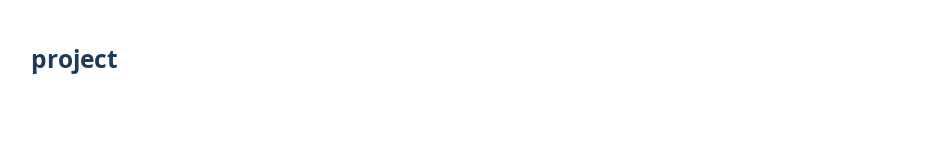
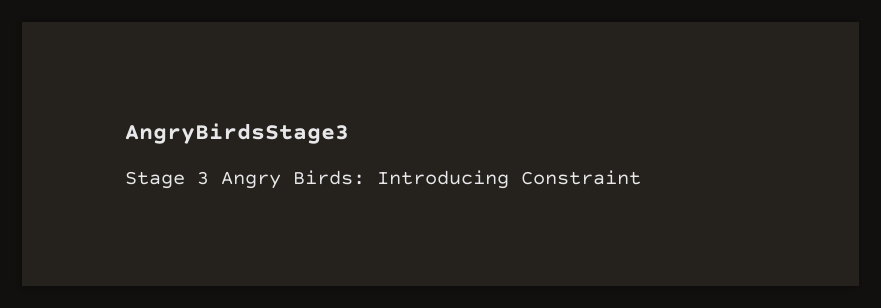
- project
+ AngryBirdsStage3
+ Stage 3 Angry Birds: Introducing Constraint

